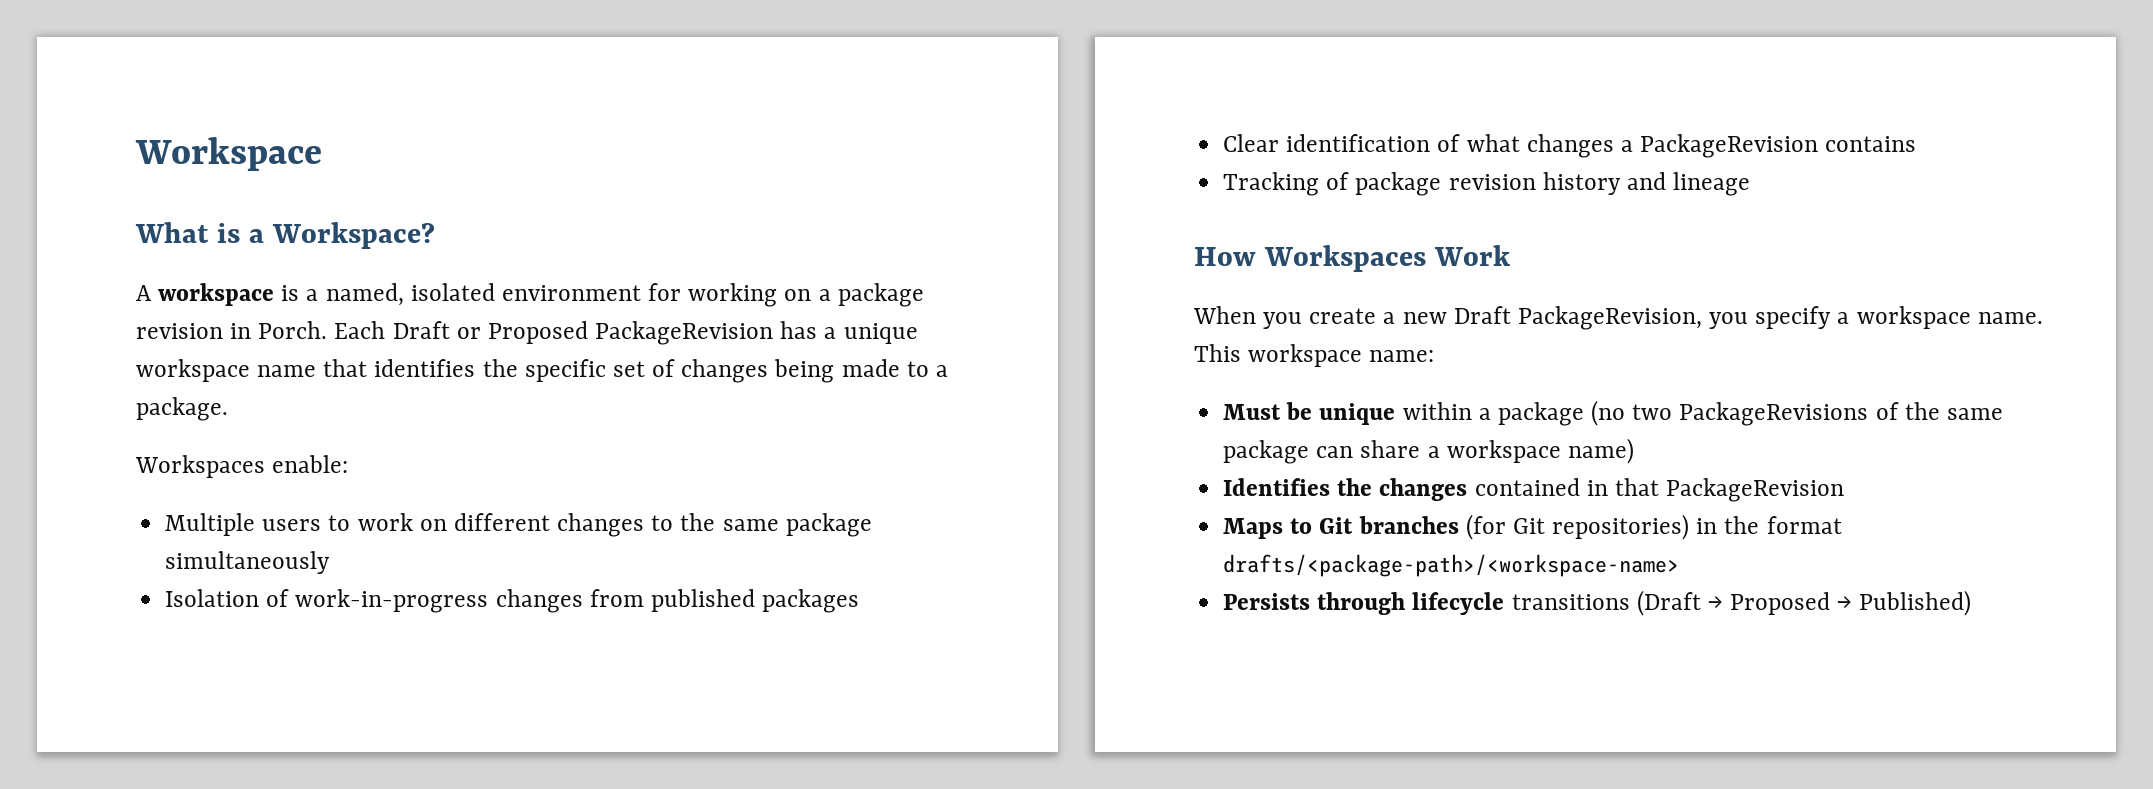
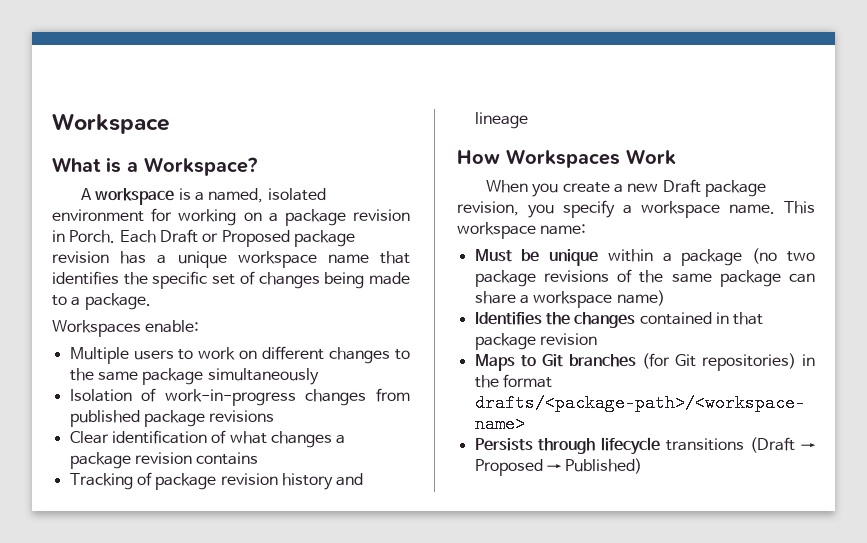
- Each Draft or Proposed PackageRevision has a unique workspace name that identifies the specific set of changes being made to a package.
+ Each Draft or Proposed package revision has a unique workspace name that identifies the specific set of changes being made to a package.
- Isolation of work-in-progress changes from published packages
+ Isolation of work-in-progress changes from published package revisions
- Clear identification of what changes a PackageRevision contains
+ Clear identification of what changes a package revision contains
- When you create a new Draft PackageRevision, you specify a workspace name.
+ When you create a new Draft package revision, you specify a workspace name.
- Must be unique within a package (no two PackageRevisions of the same package can share a workspace name)
+ Must be unique within a package (no two package revisions of the same package can share a workspace name)
- Identifies the changes contained in that PackageRevision
+ Identifies the changes contained in that package revision

